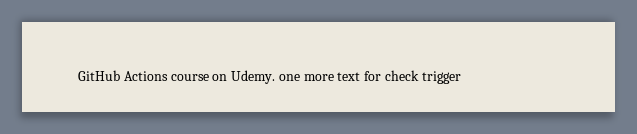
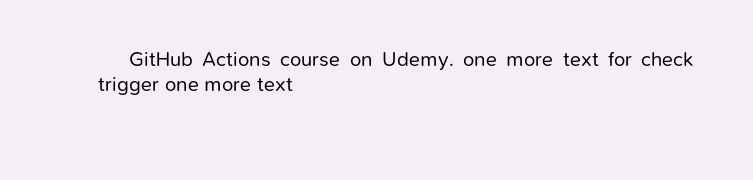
- GitHub Actions course on Udemy. one more text for check trigger
+ GitHub Actions course on Udemy. one more text for check trigger one more text

